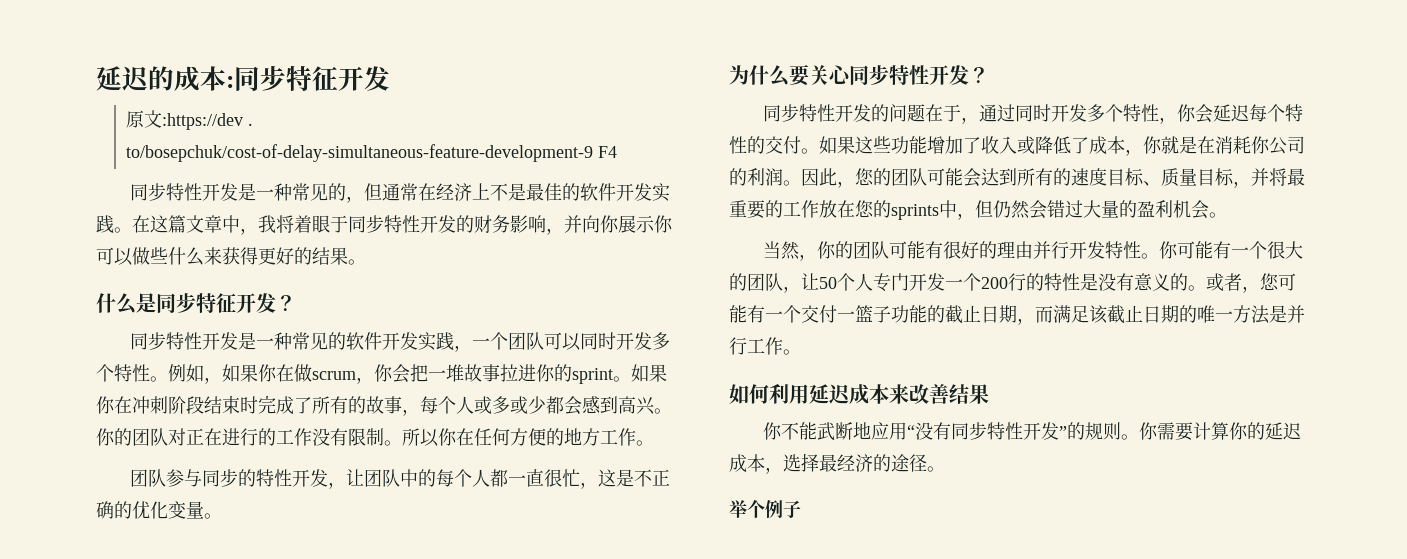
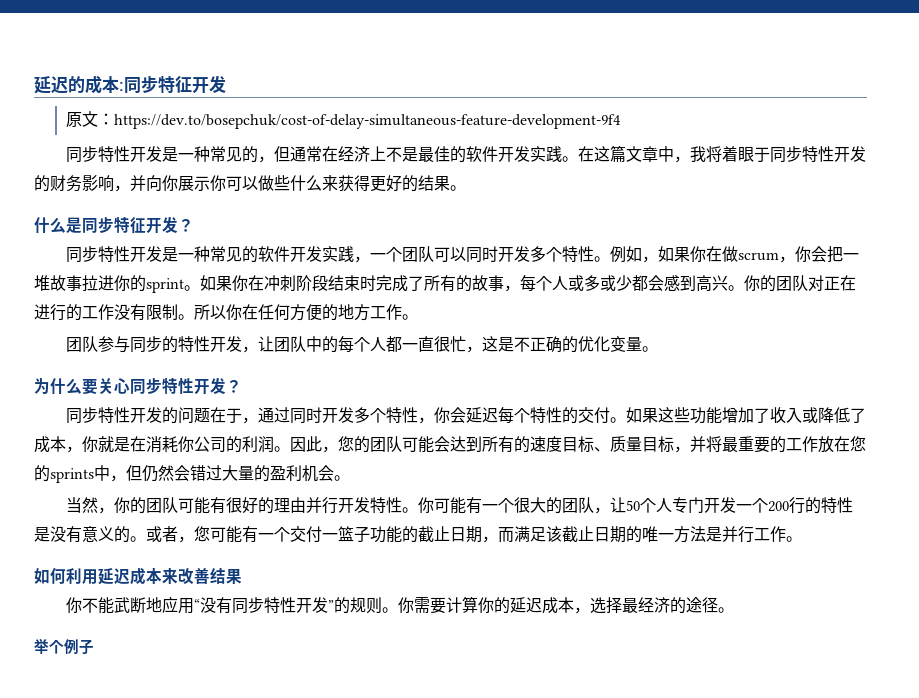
- 原文:https://dev . to/bosepchuk/cost-of-delay-simultaneous-feature-development-9 F4
+ 原文：https://dev.to/bosepchuk/cost-of-delay-simultaneous-feature-development-9f4

